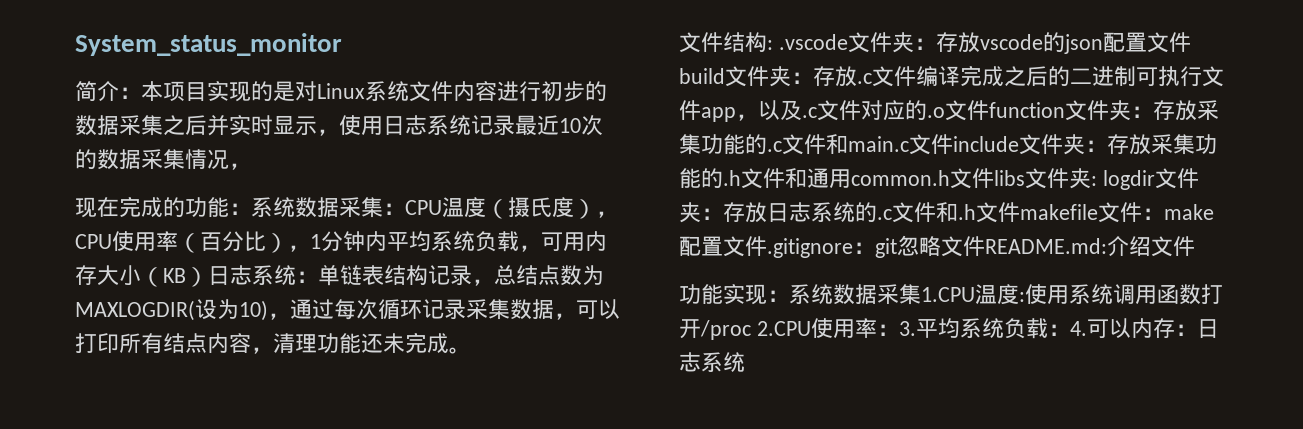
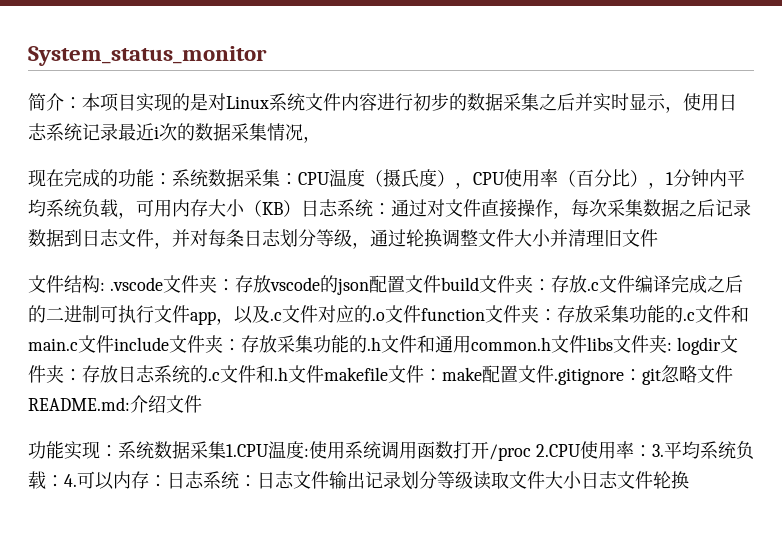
- 简介：本项目实现的是对Linux系统文件内容进行初步的数据采集之后并实时显示，使用日志系统记录最近10次的数据采集情况，
+ 简介：本项目实现的是对Linux系统文件内容进行初步的数据采集之后并实时显示，使用日志系统记录最近i次的数据采集情况，
- 现在完成的功能：系统数据采集：CPU温度（摄氏度），CPU使用率（百分比），1分钟内平均系统负载，可用内存大小（KB）日志系统：单链表结构记录，总结点数为MAXLOGDIR(设为10)，通过每次循环记录采集数据，可以打印所有结点内容，清理功能还未完成。
+ 现在完成的功能：系统数据采集：CPU温度（摄氏度），CPU使用率（百分比），1分钟内平均系统负载，可用内存大小（KB）日志系统：通过对文件直接操作，每次采集数据之后记录数据到日志文件，并对每条日志划分等级，通过轮换调整文件大小并清理旧文件
- 功能实现：系统数据采集1.CPU温度:使用系统调用函数打开/proc 2.CPU使用率：3.平均系统负载：4.可以内存：日志系统
+ 功能实现：系统数据采集1.CPU温度:使用系统调用函数打开/proc 2.CPU使用率：3.平均系统负载：4.可以内存：日志系统：日志文件输出记录划分等级读取文件大小日志文件轮换

